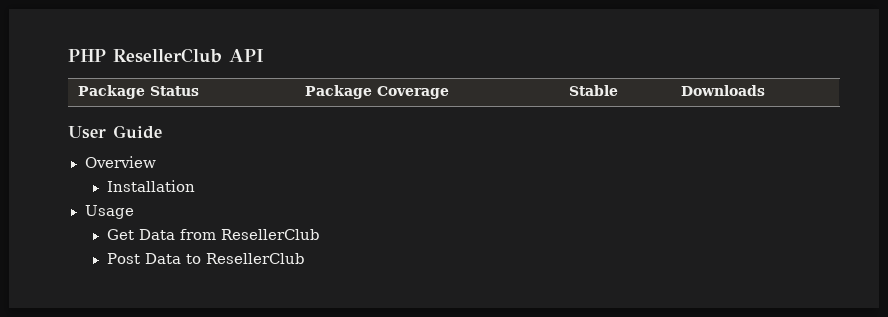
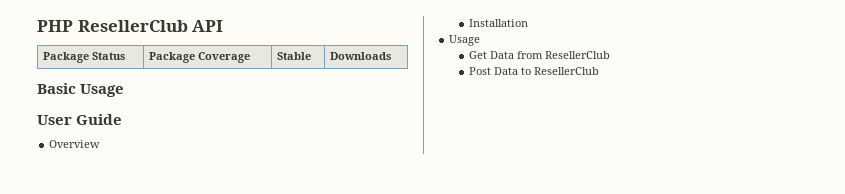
+ Basic Usage

